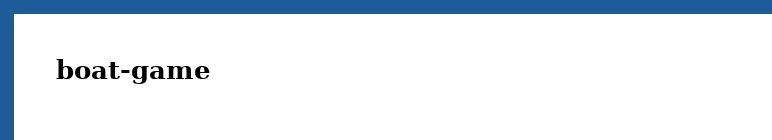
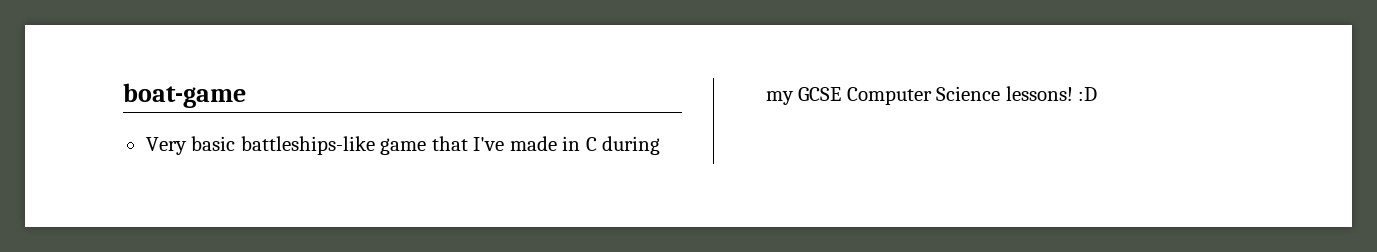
+ Very basic battleships-like game that I've made in C during my GCSE Computer Science lessons! :D

